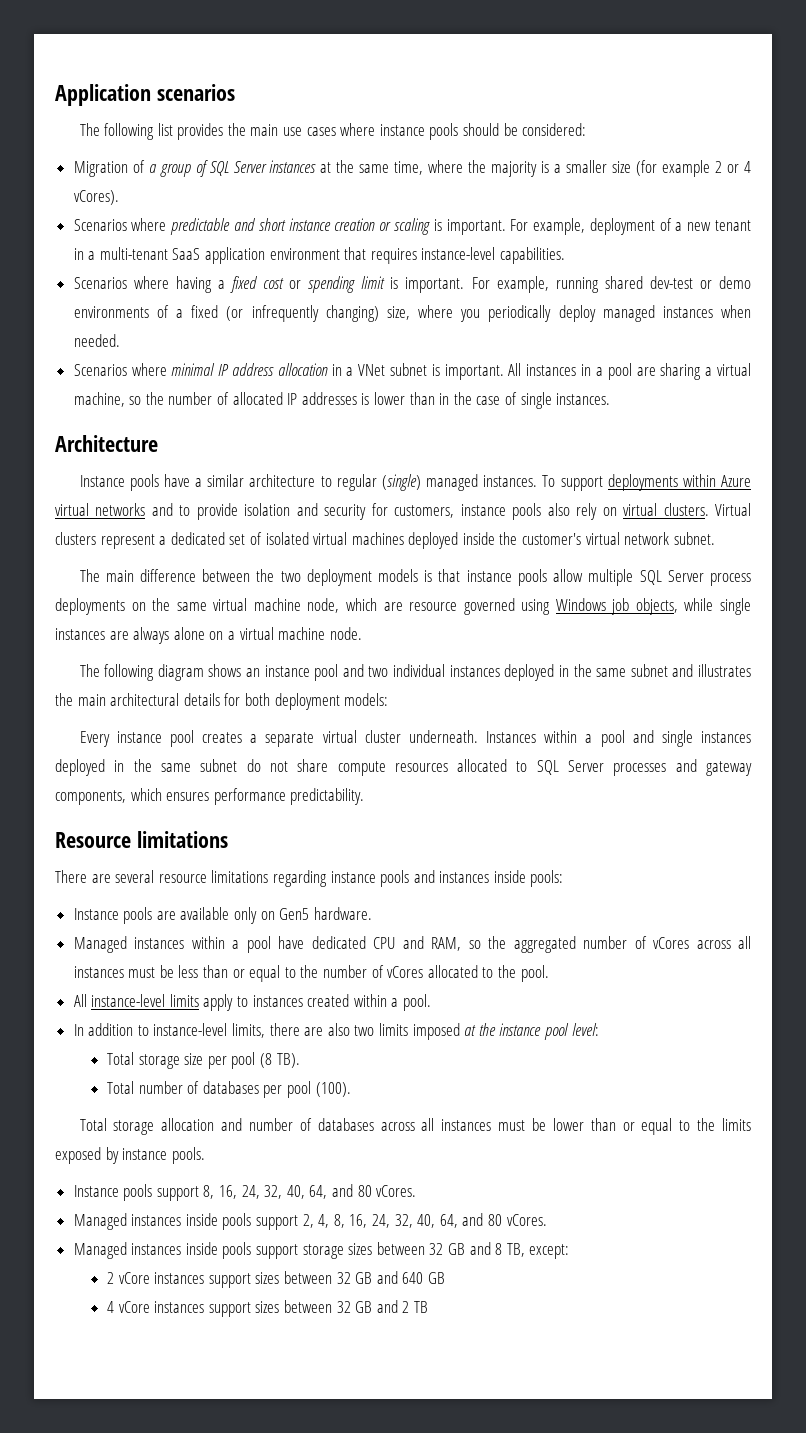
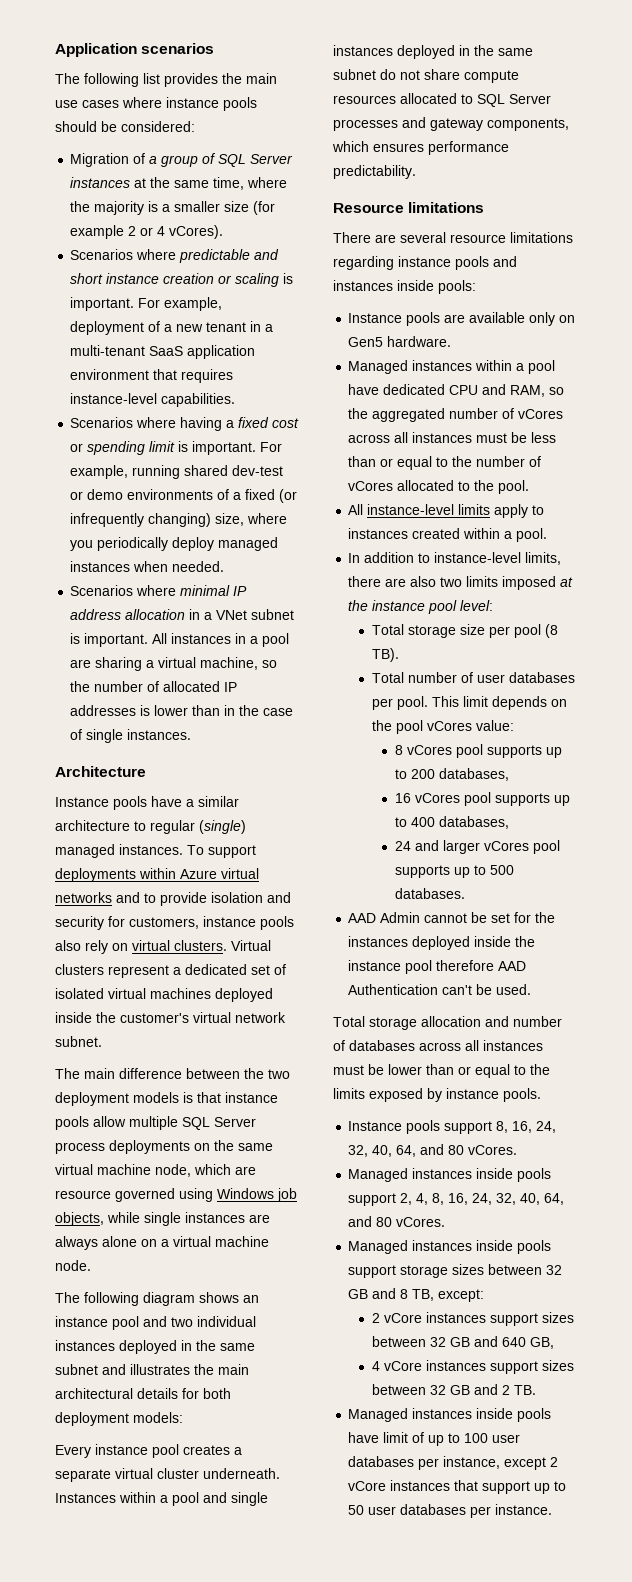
- Total number of databases per pool (100).
+ Total number of user databases per pool. This limit depends on the pool vCores value:
+ 8 vCores pool supports up to 200 databases,
+ 16 vCores pool supports up to 400 databases,
+ 24 and larger vCores pool supports up to 500 databases.
+ AAD Admin cannot be set for the instances deployed inside the instance pool therefore AAD Authentication can't be used.
- 2 vCore instances support sizes between 32 GB and 640 GB
+ 2 vCore instances support sizes between 32 GB and 640 GB,
- 4 vCore instances support sizes between 32 GB and 2 TB
+ 4 vCore instances support sizes between 32 GB and 2 TB.
+ Managed instances inside pools have limit of up to 100 user databases per instance, except 2 vCore instances that support up to 50 user databases per instance.

